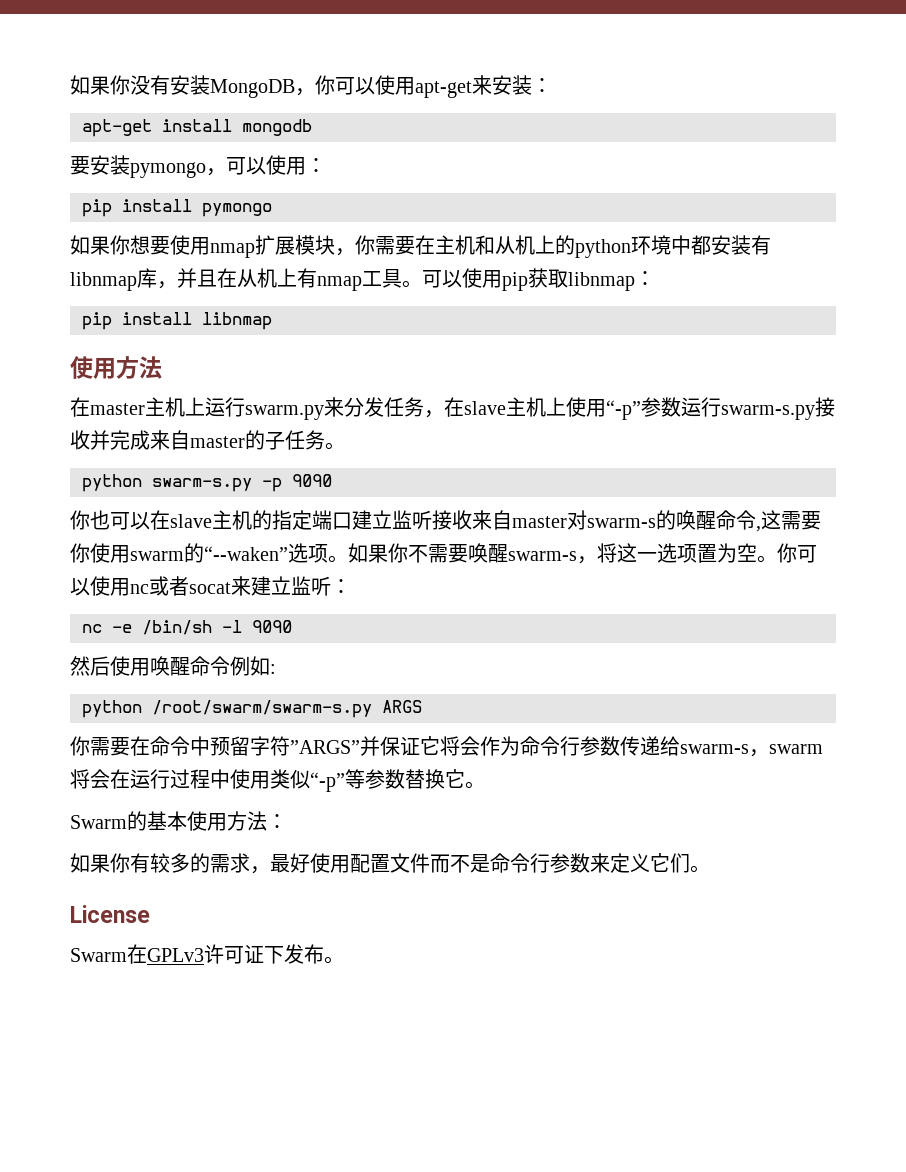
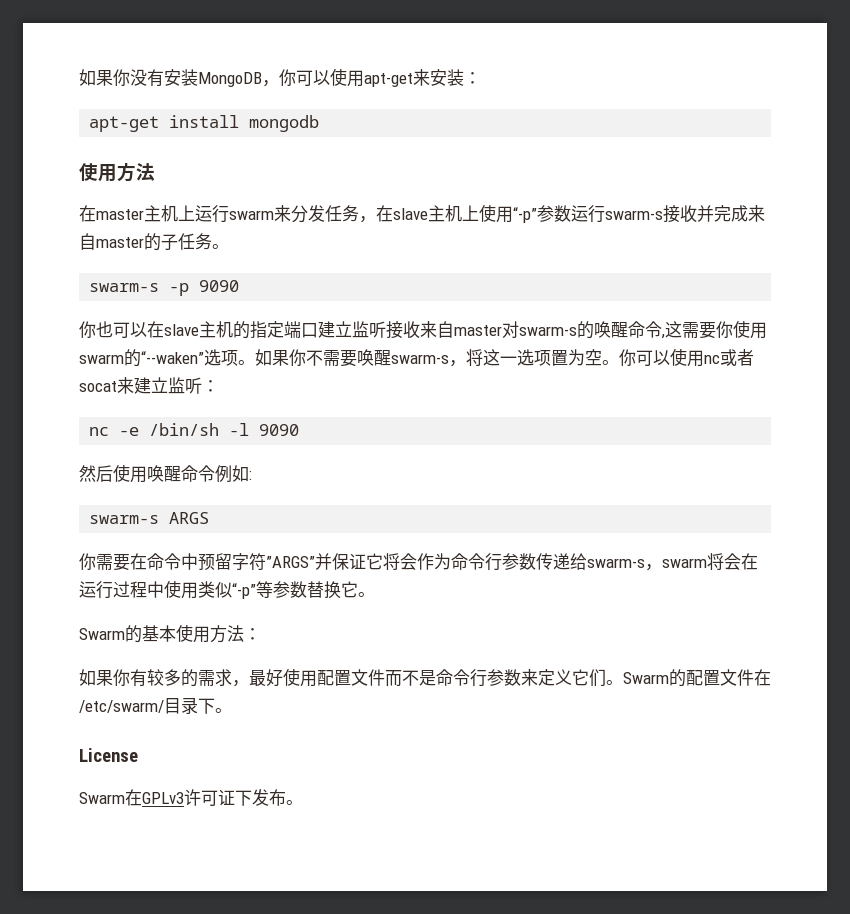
- 要安装pymongo，可以使用：
- pip install pymongo
- 如果你想要使用nmap扩展模块，你需要在主机和从机上的python环境中都安装有libnmap库，并且在从机上有nmap工具。可以使用pip获取libnmap：
- pip install libnmap
- 在master主机上运行swarm.py来分发任务，在slave主机上使用“-p”参数运行swarm-s.py接收并完成来自master的子任务。
+ 在master主机上运行swarm来分发任务，在slave主机上使用“-p”参数运行swarm-s接收并完成来自master的子任务。
- python swarm-s.py -p 9090
+ swarm-s -p 9090
- python /root/swarm/swarm-s.py ARGS
+ swarm-s ARGS
+ Swarm的配置文件在/etc/swarm/目录下。

